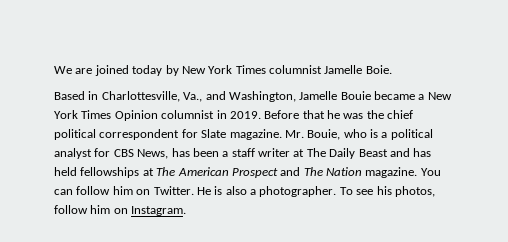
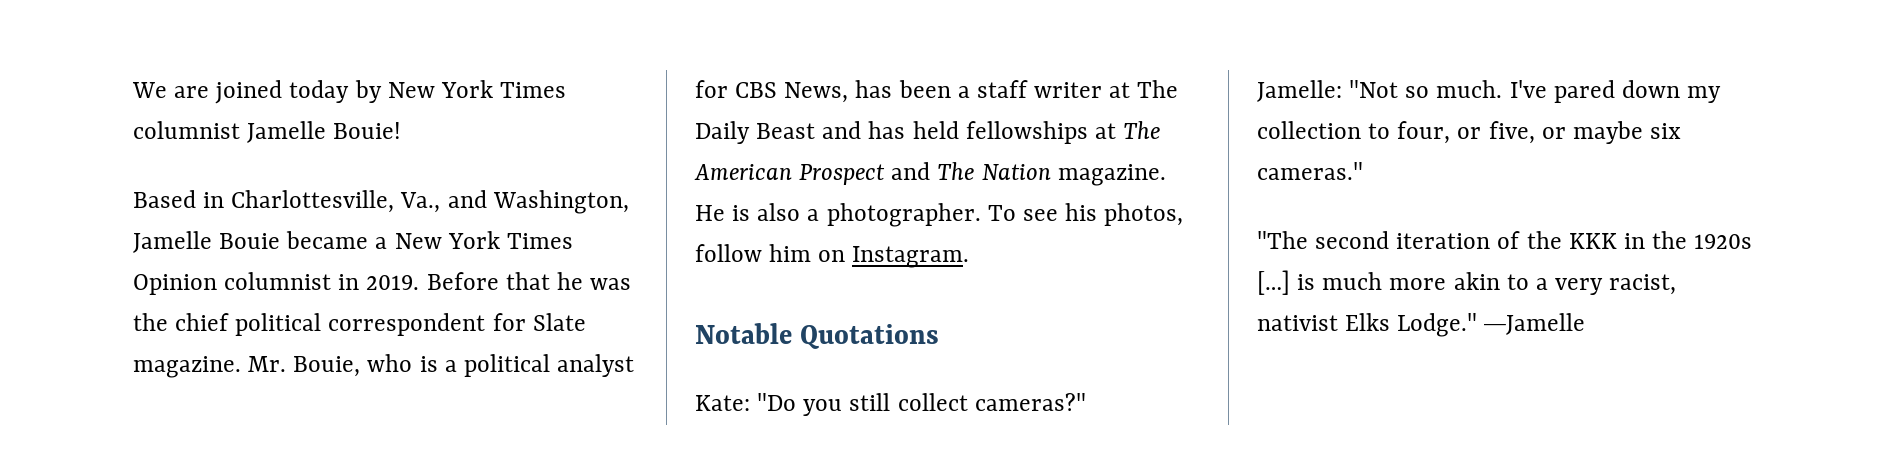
- We are joined today by New York Times columnist Jamelle Boie.
+ We are joined today by New York Times columnist Jamelle Bouie!
- You can follow him on Twitter.
+ Notable Quotations
+ Kate: "Do you still collect cameras?"
+ Jamelle: "Not so much. I've pared down my collection to four, or five, or maybe six cameras."
+ "The second iteration of the KKK in the 1920s […] is much more akin to a very racist, nativist Elks Lodge." ―Jamelle

